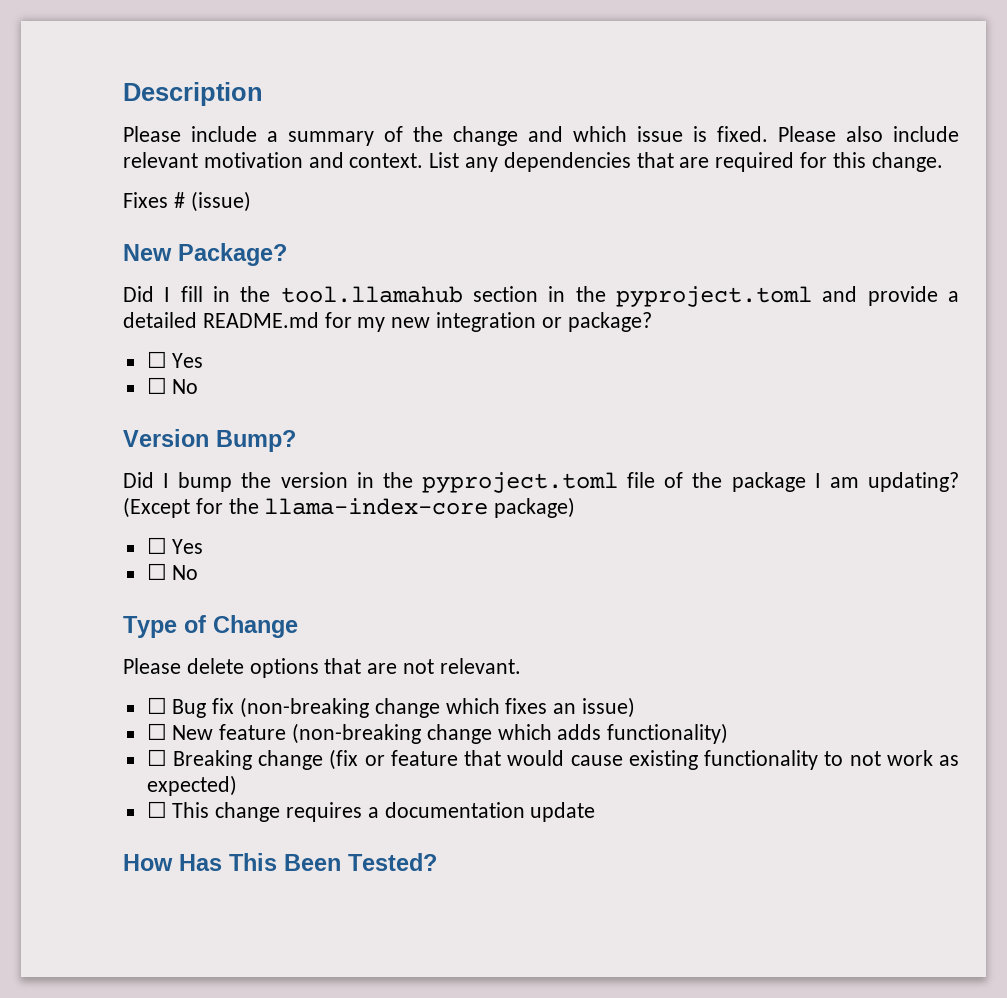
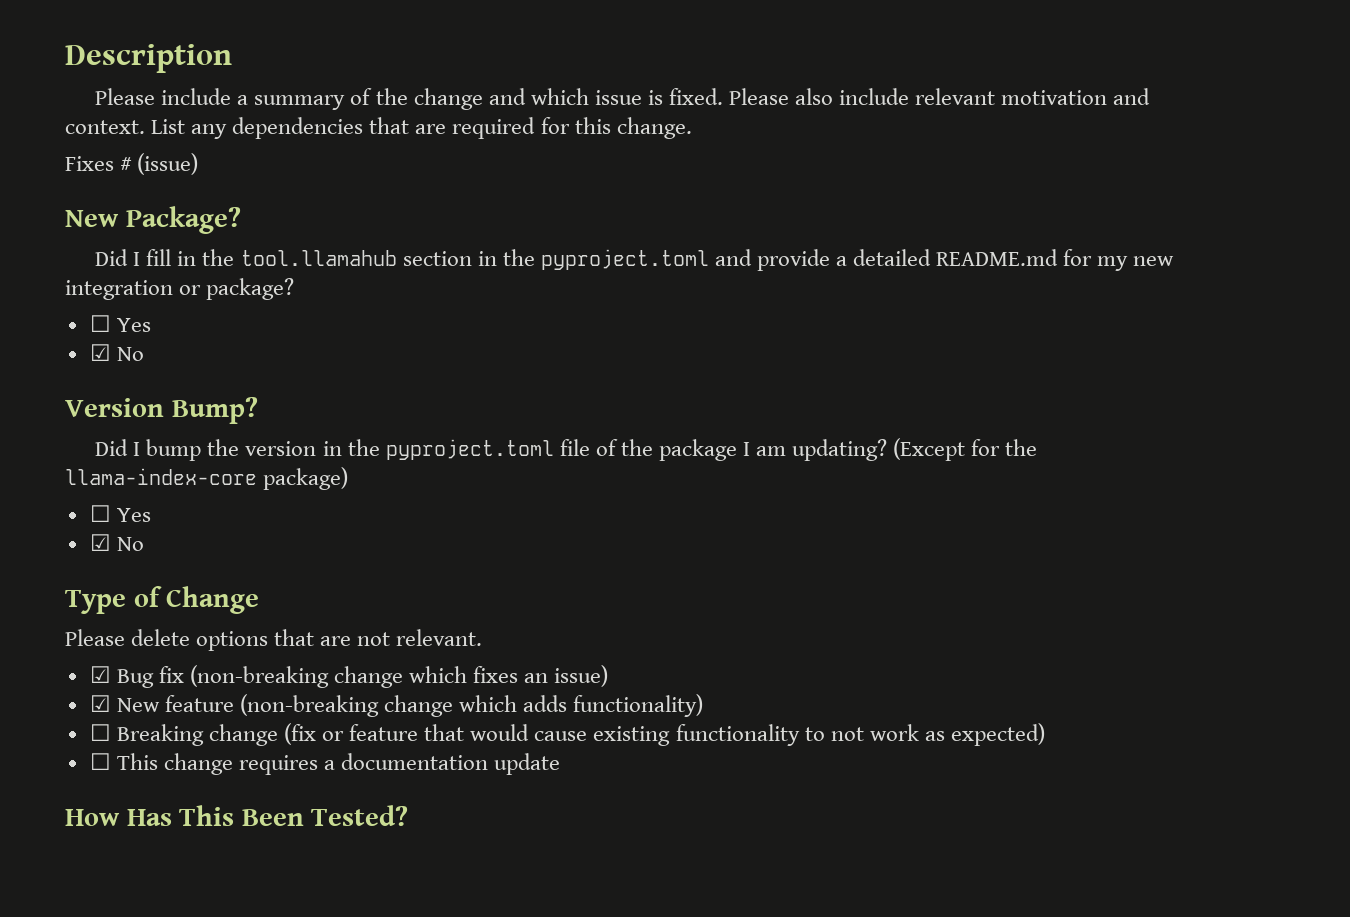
  Did I fill in the tool.llamahub section in the pyproject.toml and provide a detailed README.md for my new integration or package?
  ☐ Yes
- ☐ No
+ ☑ No
  (Except for the llama-index-core package)
  ☐ Yes
- ☐ No
+ ☑ No
- ☐ Bug fix (non-breaking change which fixes an issue)
+ ☑ Bug fix (non-breaking change which fixes an issue)
- ☐ New feature (non-breaking change which adds functionality)
+ ☑ New feature (non-breaking change which adds functionality)

